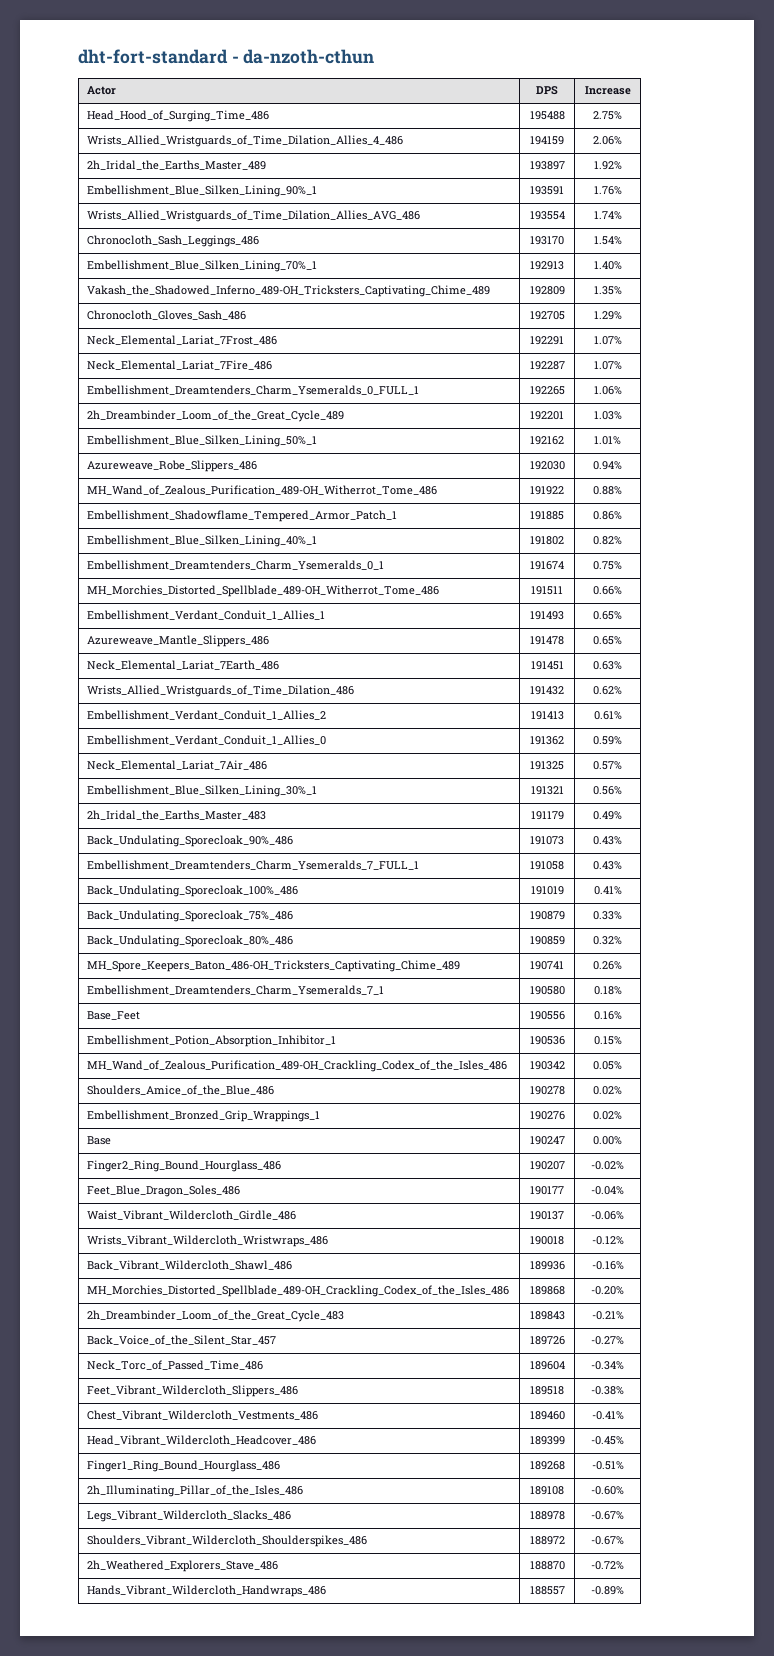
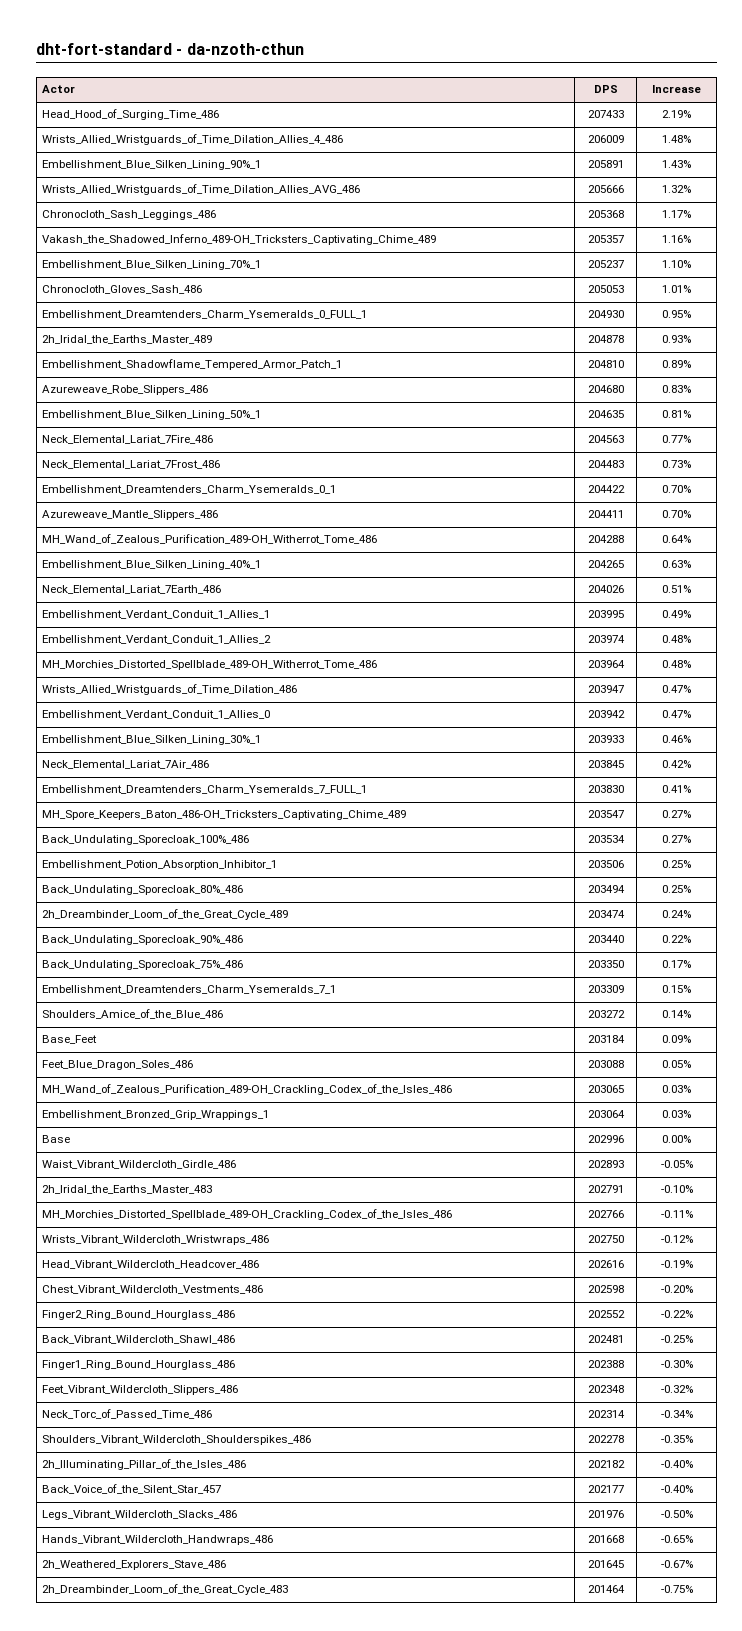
- Head_Hood_of_Surging_Time_486 | 195488 | 2.75%
+ Head_Hood_of_Surging_Time_486 | 207433 | 2.19%
- Wrists_Allied_Wristguards_of_Time_Dilation_Allies_4_486 | 194159 | 2.06%
- 2h_Iridal_the_Earths_Master_489 | 193897 | 1.92%
- Embellishment_Blue_Silken_Lining_90%_1 | 193591 | 1.76%
- Wrists_Allied_Wristguards_of_Time_Dilation_Allies_AVG_486 | 193554 | 1.74%
- Chronocloth_Sash_Leggings_486 | 193170 | 1.54%
- Embellishment_Blue_Silken_Lining_70%_1 | 192913 | 1.40%
- Vakash_the_Shadowed_Inferno_489-OH_Tricksters_Captivating_Chime_489 | 192809 | 1.35%
- Chronocloth_Gloves_Sash_486 | 192705 | 1.29%
- Neck_Elemental_Lariat_7Frost_486 | 192291 | 1.07%
- Neck_Elemental_Lariat_7Fire_486 | 192287 | 1.07%
- Embellishment_Dreamtenders_Charm_Ysemeralds_0_FULL_1 | 192265 | 1.06%
- 2h_Dreambinder_Loom_of_the_Great_Cycle_489 | 192201 | 1.03%
- Embellishment_Blue_Silken_Lining_50%_1 | 192162 | 1.01%
- Azureweave_Robe_Slippers_486 | 192030 | 0.94%
- MH_Wand_of_Zealous_Purification_489-OH_Witherrot_Tome_486 | 191922 | 0.88%
- Embellishment_Shadowflame_Tempered_Armor_Patch_1 | 191885 | 0.86%
- Embellishment_Blue_Silken_Lining_40%_1 | 191802 | 0.82%
- Embellishment_Dreamtenders_Charm_Ysemeralds_0_1 | 191674 | 0.75%
- MH_Morchies_Distorted_Spellblade_489-OH_Witherrot_Tome_486 | 191511 | 0.66%
- Embellishment_Verdant_Conduit_1_Allies_1 | 191493 | 0.65%
- Azureweave_Mantle_Slippers_486 | 191478 | 0.65%
- Neck_Elemental_Lariat_7Earth_486 | 191451 | 0.63%
- Wrists_Allied_Wristguards_of_Time_Dilation_486 | 191432 | 0.62%
- Embellishment_Verdant_Conduit_1_Allies_2 | 191413 | 0.61%
- Embellishment_Verdant_Conduit_1_Allies_0 | 191362 | 0.59%
- Neck_Elemental_Lariat_7Air_486 | 191325 | 0.57%
- Embellishment_Blue_Silken_Lining_30%_1 | 191321 | 0.56%
- 2h_Iridal_the_Earths_Master_483 | 191179 | 0.49%
- Back_Undulating_Sporecloak_90%_486 | 191073 | 0.43%
- Embellishment_Dreamtenders_Charm_Ysemeralds_7_FULL_1 | 191058 | 0.43%
- Back_Undulating_Sporecloak_100%_486 | 191019 | 0.41%
- Back_Undulating_Sporecloak_75%_486 | 190879 | 0.33%
- Back_Undulating_Sporecloak_80%_486 | 190859 | 0.32%
- MH_Spore_Keepers_Baton_486-OH_Tricksters_Captivating_Chime_489 | 190741 | 0.26%
- Embellishment_Dreamtenders_Charm_Ysemeralds_7_1 | 190580 | 0.18%
- Base_Feet | 190556 | 0.16%
- Embellishment_Potion_Absorption_Inhibitor_1 | 190536 | 0.15%
- MH_Wand_of_Zealous_Purification_489-OH_Crackling_Codex_of_the_Isles_486 | 190342 | 0.05%
- Shoulders_Amice_of_the_Blue_486 | 190278 | 0.02%
- Embellishment_Bronzed_Grip_Wrappings_1 | 190276 | 0.02%
- Base | 190247 | 0.00%
- Finger2_Ring_Bound_Hourglass_486 | 190207 | -0.02%
- Feet_Blue_Dragon_Soles_486 | 190177 | -0.04%
- Waist_Vibrant_Wildercloth_Girdle_486 | 190137 | -0.06%
- Wrists_Vibrant_Wildercloth_Wristwraps_486 | 190018 | -0.12%
- Back_Vibrant_Wildercloth_Shawl_486 | 189936 | -0.16%
- MH_Morchies_Distorted_Spellblade_489-OH_Crackling_Codex_of_the_Isles_486 | 189868 | -0.20%
- 2h_Dreambinder_Loom_of_the_Great_Cycle_483 | 189843 | -0.21%
- Back_Voice_of_the_Silent_Star_457 | 189726 | -0.27%
- Neck_Torc_of_Passed_Time_486 | 189604 | -0.34%
- Feet_Vibrant_Wildercloth_Slippers_486 | 189518 | -0.38%
- Chest_Vibrant_Wildercloth_Vestments_486 | 189460 | -0.41%
- Head_Vibrant_Wildercloth_Headcover_486 | 189399 | -0.45%
- Finger1_Ring_Bound_Hourglass_486 | 189268 | -0.51%
- 2h_Illuminating_Pillar_of_the_Isles_486 | 189108 | -0.60%
- Legs_Vibrant_Wildercloth_Slacks_486 | 188978 | -0.67%
- Shoulders_Vibrant_Wildercloth_Shoulderspikes_486 | 188972 | -0.67%
- 2h_Weathered_Explorers_Stave_486 | 188870 | -0.72%
- Hands_Vibrant_Wildercloth_Handwraps_486 | 188557 | -0.89%
+ Wrists_Allied_Wristguards_of_Time_Dilation_Allies_4_486 | 206009 | 1.48%
+ Embellishment_Blue_Silken_Lining_90%_1 | 205891 | 1.43%
+ Wrists_Allied_Wristguards_of_Time_Dilation_Allies_AVG_486 | 205666 | 1.32%
+ Chronocloth_Sash_Leggings_486 | 205368 | 1.17%
+ Vakash_the_Shadowed_Inferno_489-OH_Tricksters_Captivating_Chime_489 | 205357 | 1.16%
+ Embellishment_Blue_Silken_Lining_70%_1 | 205237 | 1.10%
+ Chronocloth_Gloves_Sash_486 | 205053 | 1.01%
+ Embellishment_Dreamtenders_Charm_Ysemeralds_0_FULL_1 | 204930 | 0.95%
+ 2h_Iridal_the_Earths_Master_489 | 204878 | 0.93%
+ Embellishment_Shadowflame_Tempered_Armor_Patch_1 | 204810 | 0.89%
+ Azureweave_Robe_Slippers_486 | 204680 | 0.83%
+ Embellishment_Blue_Silken_Lining_50%_1 | 204635 | 0.81%
+ Neck_Elemental_Lariat_7Fire_486 | 204563 | 0.77%
+ Neck_Elemental_Lariat_7Frost_486 | 204483 | 0.73%
+ Embellishment_Dreamtenders_Charm_Ysemeralds_0_1 | 204422 | 0.70%
+ Azureweave_Mantle_Slippers_486 | 204411 | 0.70%
+ MH_Wand_of_Zealous_Purification_489-OH_Witherrot_Tome_486 | 204288 | 0.64%
+ Embellishment_Blue_Silken_Lining_40%_1 | 204265 | 0.63%
+ Neck_Elemental_Lariat_7Earth_486 | 204026 | 0.51%
+ Embellishment_Verdant_Conduit_1_Allies_1 | 203995 | 0.49%
+ Embellishment_Verdant_Conduit_1_Allies_2 | 203974 | 0.48%
+ MH_Morchies_Distorted_Spellblade_489-OH_Witherrot_Tome_486 | 203964 | 0.48%
+ Wrists_Allied_Wristguards_of_Time_Dilation_486 | 203947 | 0.47%
+ Embellishment_Verdant_Conduit_1_Allies_0 | 203942 | 0.47%
+ Embellishment_Blue_Silken_Lining_30%_1 | 203933 | 0.46%
+ Neck_Elemental_Lariat_7Air_486 | 203845 | 0.42%
+ Embellishment_Dreamtenders_Charm_Ysemeralds_7_FULL_1 | 203830 | 0.41%
+ MH_Spore_Keepers_Baton_486-OH_Tricksters_Captivating_Chime_489 | 203547 | 0.27%
+ Back_Undulating_Sporecloak_100%_486 | 203534 | 0.27%
+ Embellishment_Potion_Absorption_Inhibitor_1 | 203506 | 0.25%
+ Back_Undulating_Sporecloak_80%_486 | 203494 | 0.25%
+ 2h_Dreambinder_Loom_of_the_Great_Cycle_489 | 203474 | 0.24%
+ Back_Undulating_Sporecloak_90%_486 | 203440 | 0.22%
+ Back_Undulating_Sporecloak_75%_486 | 203350 | 0.17%
+ Embellishment_Dreamtenders_Charm_Ysemeralds_7_1 | 203309 | 0.15%
+ Shoulders_Amice_of_the_Blue_486 | 203272 | 0.14%
+ Base_Feet | 203184 | 0.09%
+ Feet_Blue_Dragon_Soles_486 | 203088 | 0.05%
+ MH_Wand_of_Zealous_Purification_489-OH_Crackling_Codex_of_the_Isles_486 | 203065 | 0.03%
+ Embellishment_Bronzed_Grip_Wrappings_1 | 203064 | 0.03%
+ Base | 202996 | 0.00%
+ Waist_Vibrant_Wildercloth_Girdle_486 | 202893 | -0.05%
+ 2h_Iridal_the_Earths_Master_483 | 202791 | -0.10%
+ MH_Morchies_Distorted_Spellblade_489-OH_Crackling_Codex_of_the_Isles_486 | 202766 | -0.11%
+ Wrists_Vibrant_Wildercloth_Wristwraps_486 | 202750 | -0.12%
+ Head_Vibrant_Wildercloth_Headcover_486 | 202616 | -0.19%
+ Chest_Vibrant_Wildercloth_Vestments_486 | 202598 | -0.20%
+ Finger2_Ring_Bound_Hourglass_486 | 202552 | -0.22%
+ Back_Vibrant_Wildercloth_Shawl_486 | 202481 | -0.25%
+ Finger1_Ring_Bound_Hourglass_486 | 202388 | -0.30%
+ Feet_Vibrant_Wildercloth_Slippers_486 | 202348 | -0.32%
+ Neck_Torc_of_Passed_Time_486 | 202314 | -0.34%
+ Shoulders_Vibrant_Wildercloth_Shoulderspikes_486 | 202278 | -0.35%
+ 2h_Illuminating_Pillar_of_the_Isles_486 | 202182 | -0.40%
+ Back_Voice_of_the_Silent_Star_457 | 202177 | -0.40%
+ Legs_Vibrant_Wildercloth_Slacks_486 | 201976 | -0.50%
+ Hands_Vibrant_Wildercloth_Handwraps_486 | 201668 | -0.65%
+ 2h_Weathered_Explorers_Stave_486 | 201645 | -0.67%
+ 2h_Dreambinder_Loom_of_the_Great_Cycle_483 | 201464 | -0.75%

